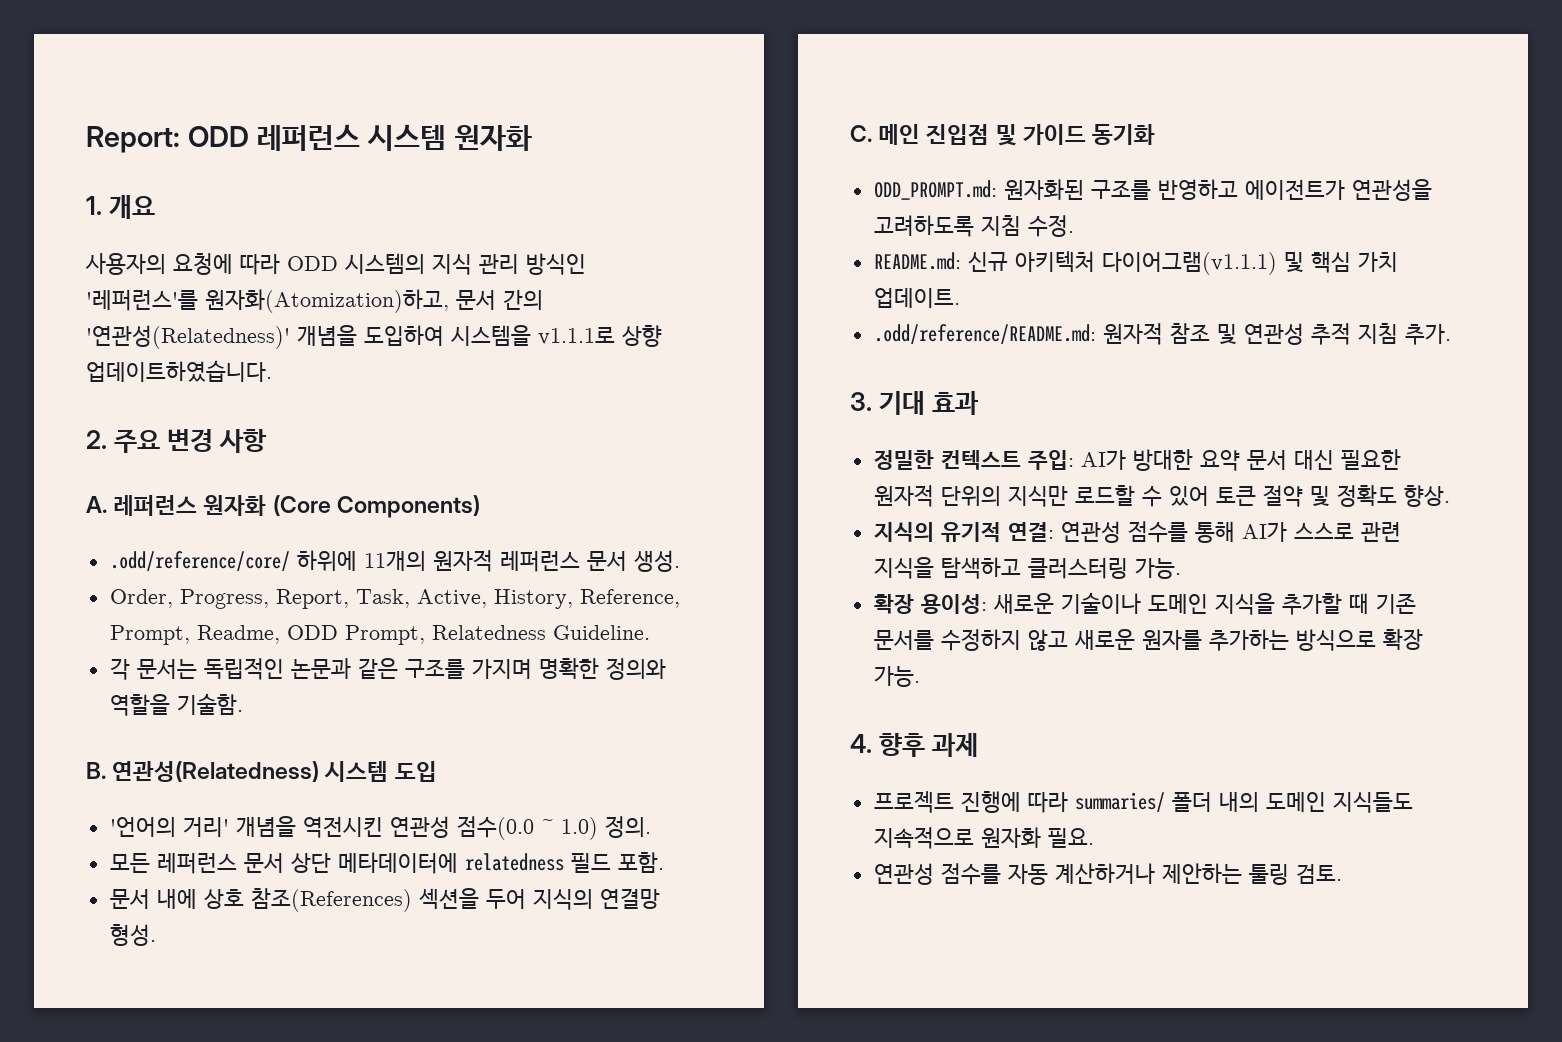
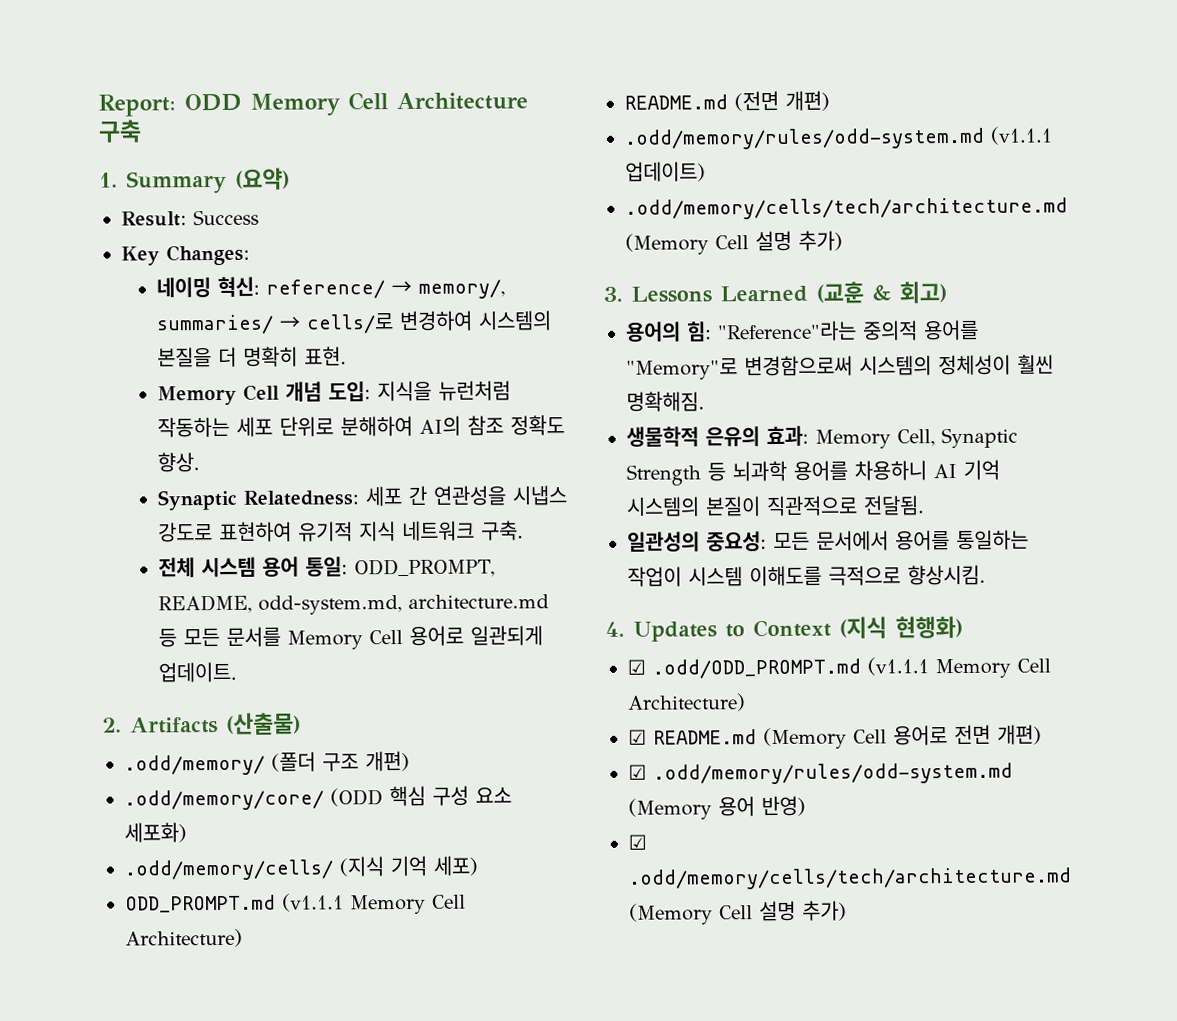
- Report: ODD 레퍼런스 시스템 원자화
- 1. 개요
- 사용자의 요청에 따라 ODD 시스템의 지식 관리 방식인 '레퍼런스'를 원자화(Atomization)하고, 문서 간의 '연관성(Relatedness)' 개념을 도입하여 시스템을 v1.1.1로 상향 업데이트하였습니다.
- 2. 주요 변경 사항
- A. 레퍼런스 원자화 (Core Components)
- .odd/reference/core/ 하위에 11개의 원자적 레퍼런스 문서 생성.
- Order, Progress, Report, Task, Active, History, Reference, Prompt, Readme, ODD Prompt, Relatedness Guideline.
- 각 문서는 독립적인 논문과 같은 구조를 가지며 명확한 정의와 역할을 기술함.
- B. 연관성(Relatedness) 시스템 도입
- '언어의 거리' 개념을 역전시킨 연관성 점수(0.0 ~ 1.0) 정의.
- 모든 레퍼런스 문서 상단 메타데이터에 relatedness 필드 포함.
- 문서 내에 상호 참조(References) 섹션을 두어 지식의 연결망 형성.
- C. 메인 진입점 및 가이드 동기화
- ODD_PROMPT.md: 원자화된 구조를 반영하고 에이전트가 연관성을 고려하도록 지침 수정.
- README.md: 신규 아키텍처 다이어그램(v1.1.1) 및 핵심 가치 업데이트.
- .odd/reference/README.md: 원자적 참조 및 연관성 추적 지침 추가.
- 3. 기대 효과
- 정밀한 컨텍스트 주입: AI가 방대한 요약 문서 대신 필요한 원자적 단위의 지식만 로드할 수 있어 토큰 절약 및 정확도 향상.
- 지식의 유기적 연결: 연관성 점수를 통해 AI가 스스로 관련 지식을 탐색하고 클러스터링 가능.
- 확장 용이성: 새로운 기술이나 도메인 지식을 추가할 때 기존 문서를 수정하지 않고 새로운 원자를 추가하는 방식으로 확장 가능.
- 4. 향후 과제
- 프로젝트 진행에 따라 summaries/ 폴더 내의 도메인 지식들도 지속적으로 원자화 필요.
- 연관성 점수를 자동 계산하거나 제안하는 툴링 검토.
+ Report: ODD Memory Cell Architecture 구축
+ 1. Summary (요약)
+ Result: Success
+ Key Changes:
+ 네이밍 혁신: reference/ → memory/, summaries/ → cells/로 변경하여 시스템의 본질을 더 명확히 표현.
+ Memory Cell 개념 도입: 지식을 뉴런처럼 작동하는 세포 단위로 분해하여 AI의 참조 정확도 향상.
+ Synaptic Relatedness: 세포 간 연관성을 시냅스 강도로 표현하여 유기적 지식 네트워크 구축.
+ 전체 시스템 용어 통일: ODD_PROMPT, README, odd-system.md, architecture.md 등 모든 문서를 Memory Cell 용어로 일관되게 업데이트.
+ 2. Artifacts (산출물)
+ .odd/memory/ (폴더 구조 개편)
+ .odd/memory/core/ (ODD 핵심 구성 요소 세포화)
+ .odd/memory/cells/ (지식 기억 세포)
+ ODD_PROMPT.md (v1.1.1 Memory Cell Architecture)
+ README.md (전면 개편)
+ .odd/memory/rules/odd-system.md (v1.1.1 업데이트)
+ .odd/memory/cells/tech/architecture.md (Memory Cell 설명 추가)
+ 3. Lessons Learned (교훈 & 회고)
+ 용어의 힘: "Reference"라는 중의적 용어를 "Memory"로 변경함으로써 시스템의 정체성이 훨씬 명확해짐.
+ 생물학적 은유의 효과: Memory Cell, Synaptic Strength 등 뇌과학 용어를 차용하니 AI 기억 시스템의 본질이 직관적으로 전달됨.
+ 일관성의 중요성: 모든 문서에서 용어를 통일하는 작업이 시스템 이해도를 극적으로 향상시킴.
+ 4. Updates to Context (지식 현행화)
+ ☑ .odd/ODD_PROMPT.md (v1.1.1 Memory Cell Architecture)
+ ☑ README.md (Memory Cell 용어로 전면 개편)
+ ☑ .odd/memory/rules/odd-system.md (Memory 용어 반영)
+ ☑ .odd/memory/cells/tech/architecture.md (Memory Cell 설명 추가)

